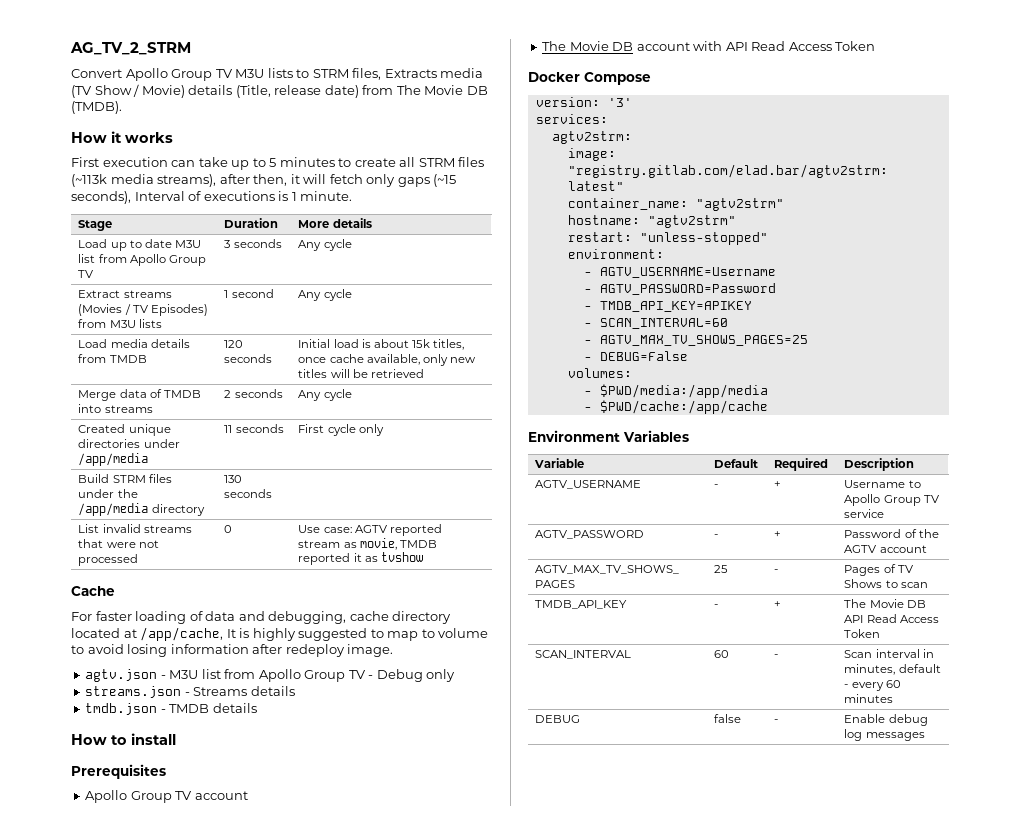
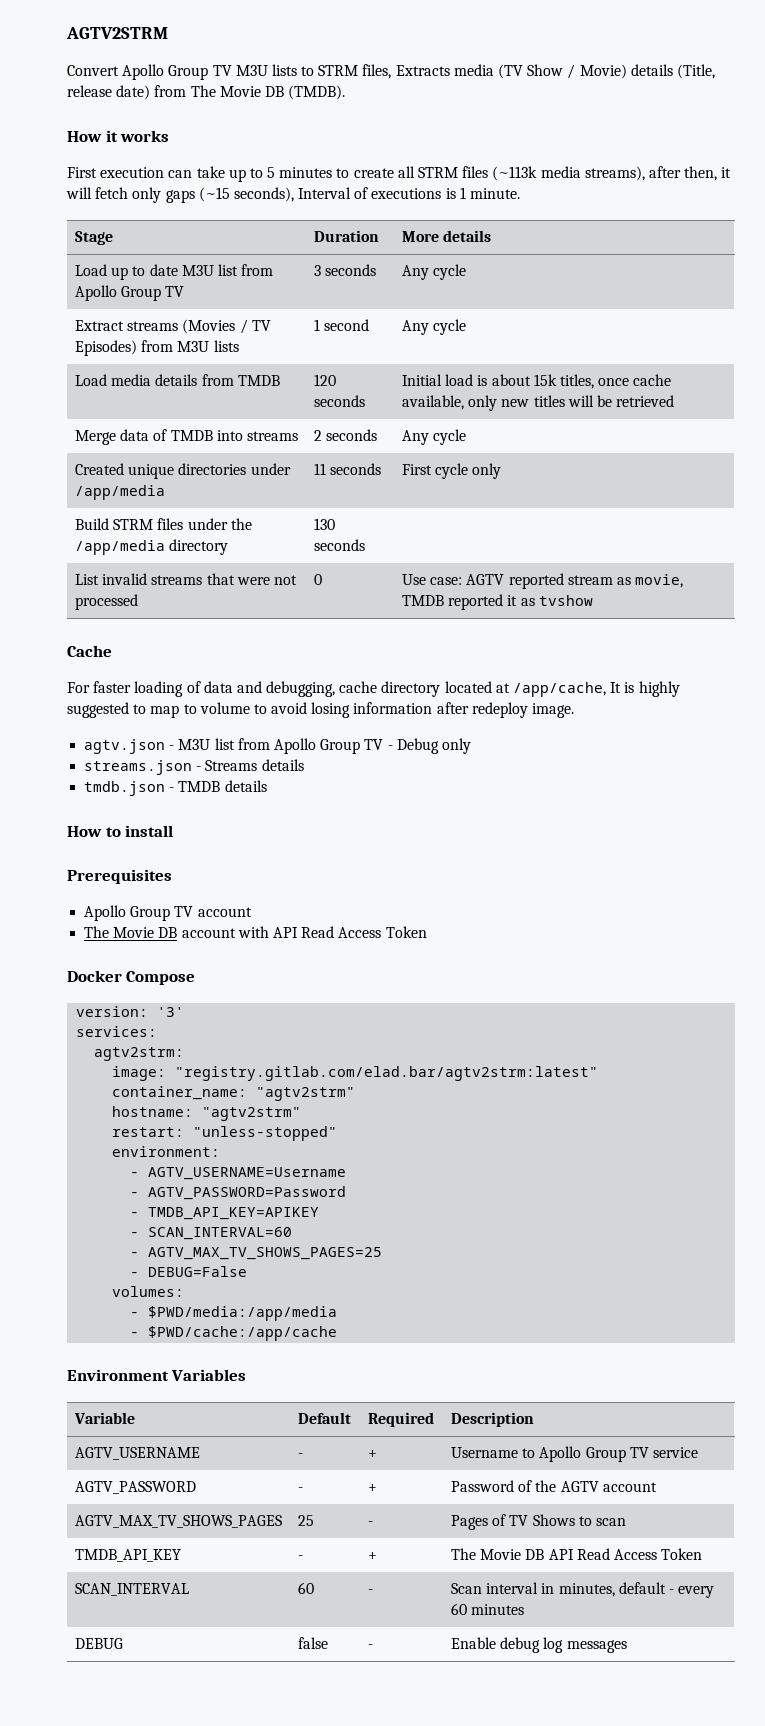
- AG_TV_2_STRM
+ AGTV2STRM

